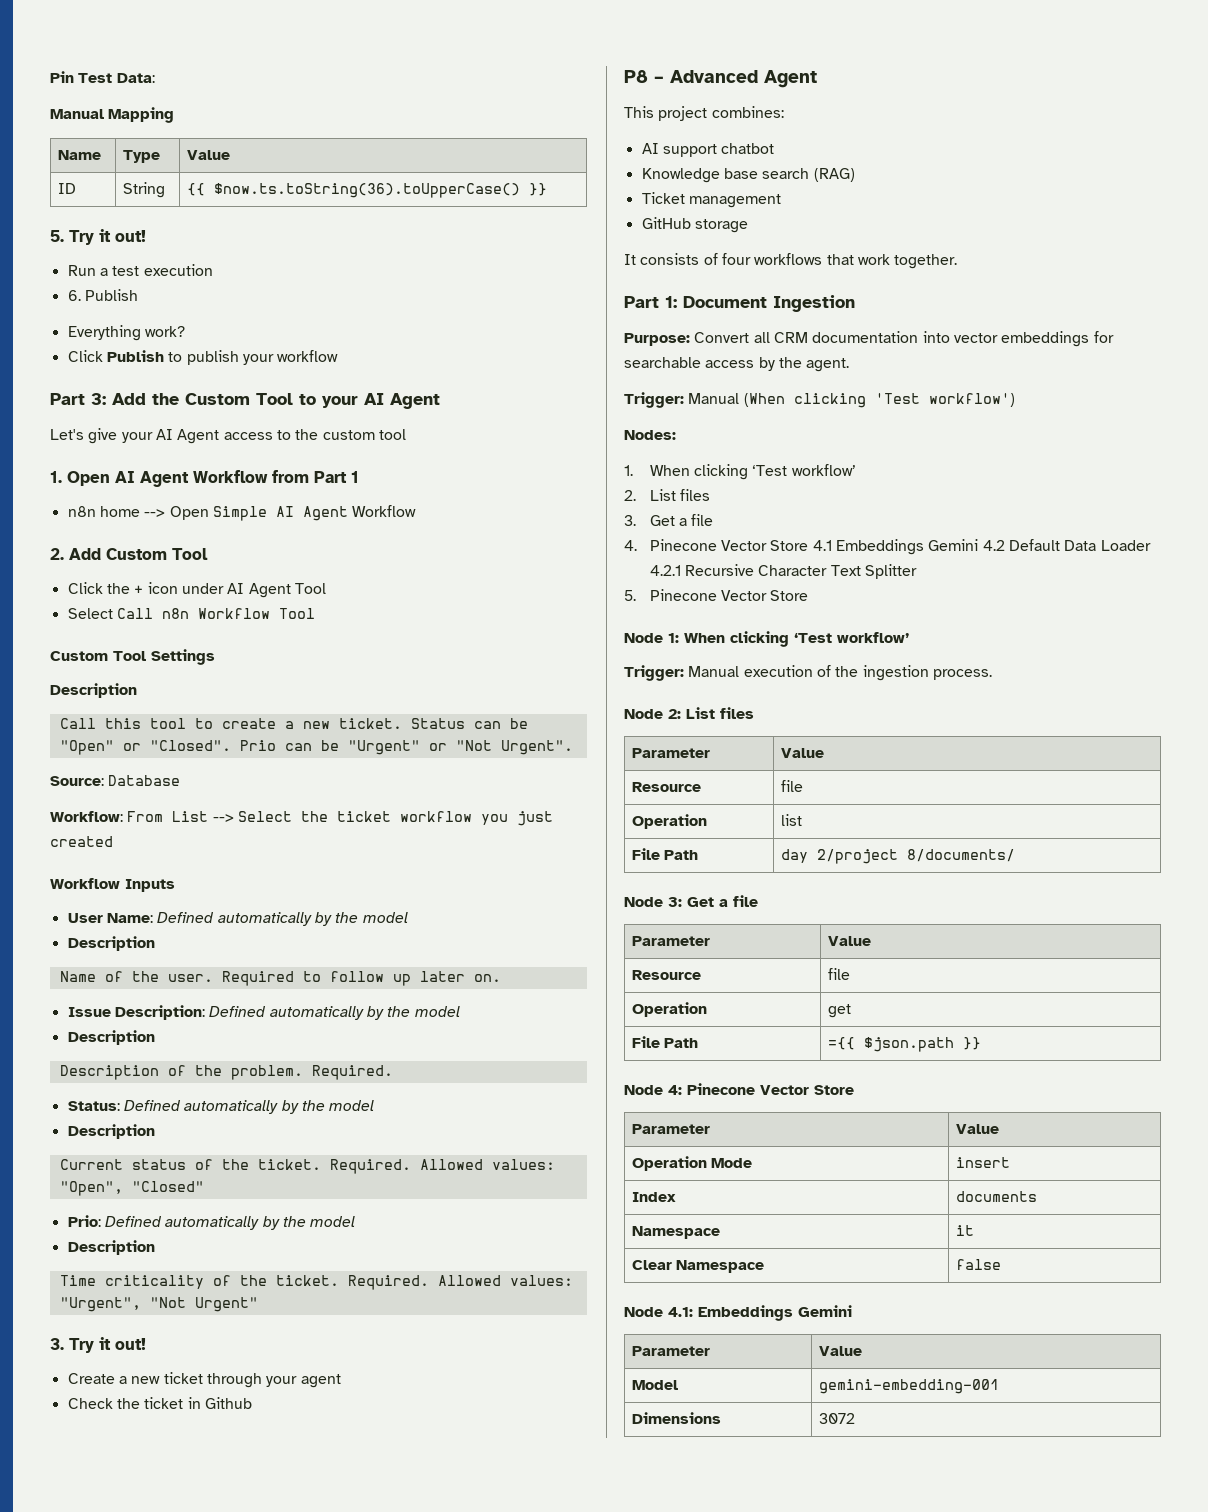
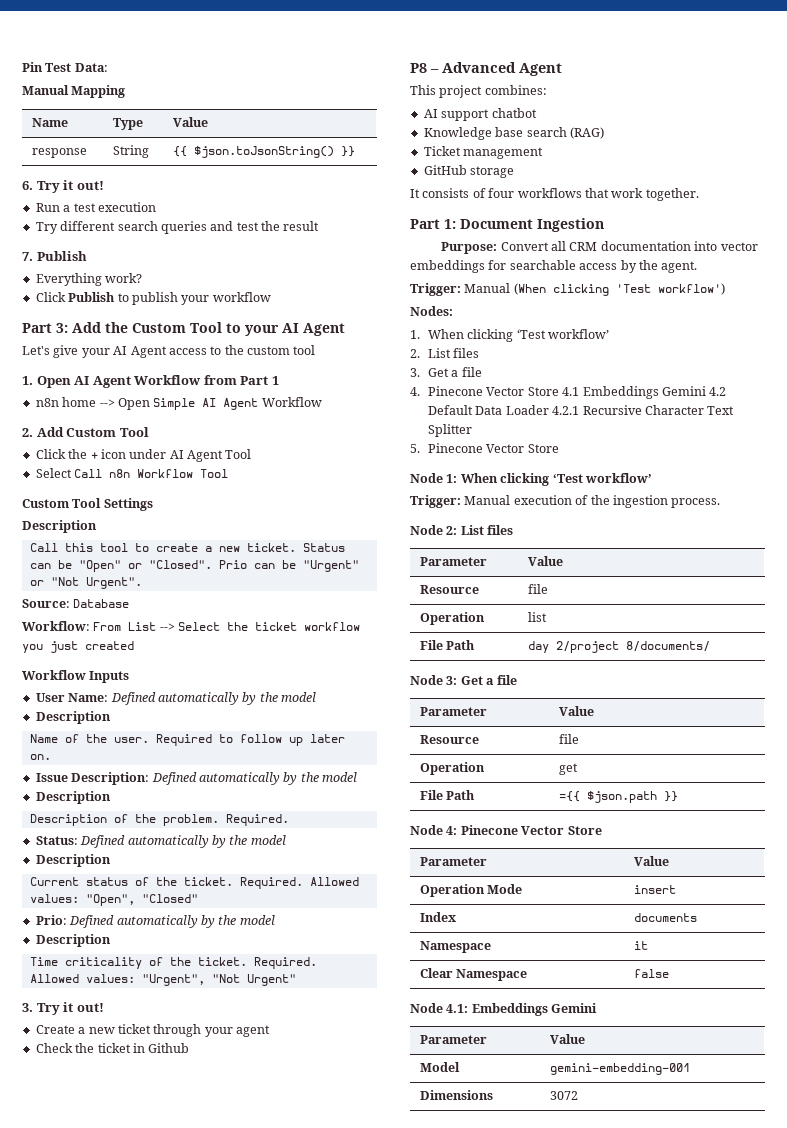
- ID | String | {{ $now.ts.toString(36).toUpperCase() }}
- 5. Try it out!
+ response | String | {{ $json.toJsonString() }}
+ 6. Try it out!
- 6. Publish
+ Try different search queries and test the result
+ 7. Publish

